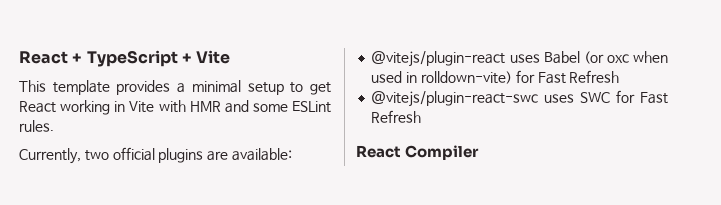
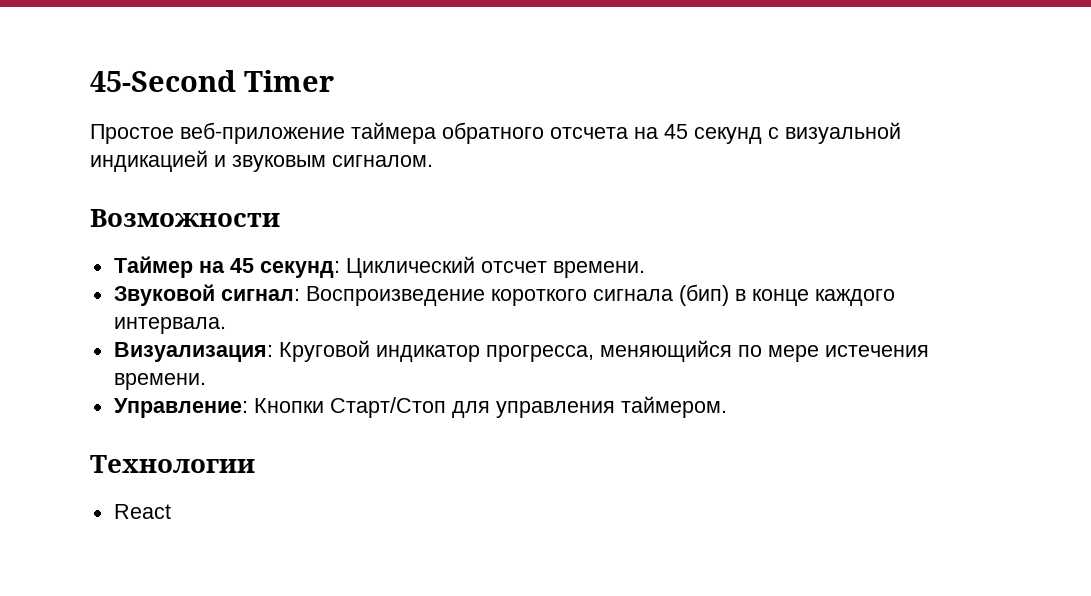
- React + TypeScript + Vite
- This template provides a minimal setup to get React working in Vite with HMR and some ESLint rules.
- Currently, two official plugins are available:
- @vitejs/plugin-react uses Babel (or oxc when used in rolldown-vite) for Fast Refresh
- @vitejs/plugin-react-swc uses SWC for Fast Refresh
- React Compiler
+ 45-Second Timer
+ Простое веб-приложение таймера обратного отсчета на 45 секунд с визуальной индикацией и звуковым сигналом.
+ Возможности
+ Таймер на 45 секунд: Циклический отсчет времени.
+ Звуковой сигнал: Воспроизведение короткого сигнала (бип) в конце каждого интервала.
+ Визуализация: Круговой индикатор прогресса, меняющийся по мере истечения времени.
+ Управление: Кнопки Старт/Стоп для управления таймером.
+ Технологии
+ React

